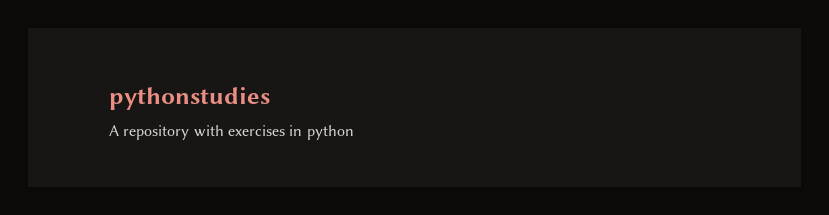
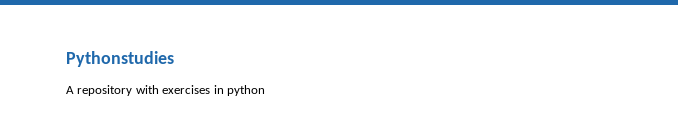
- pythonstudies
+ Pythonstudies

